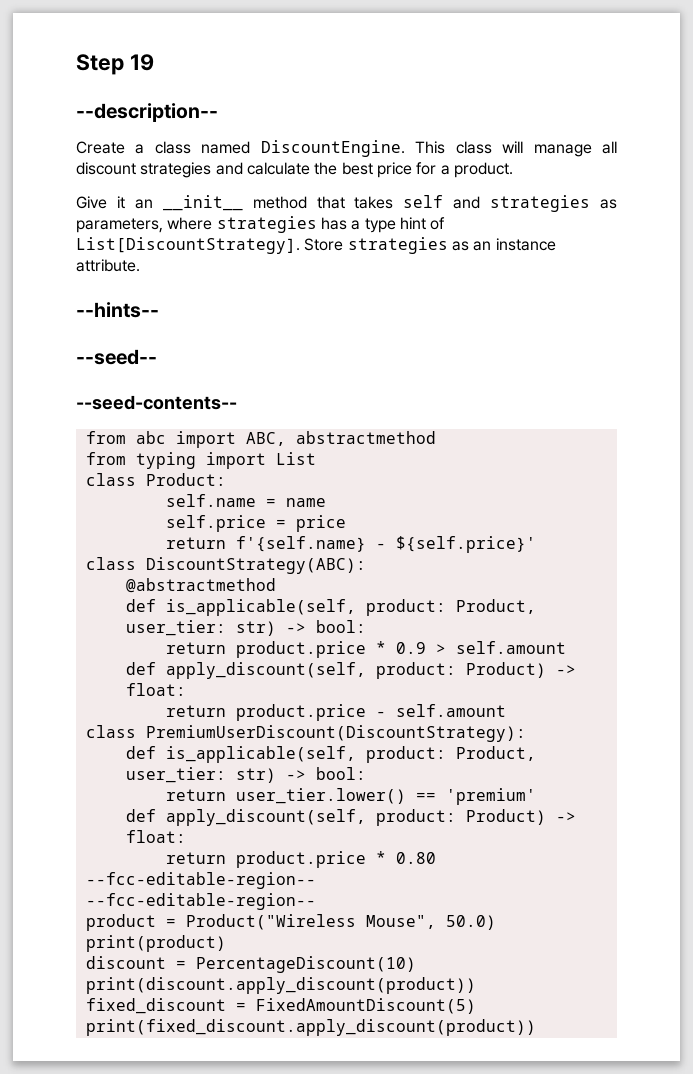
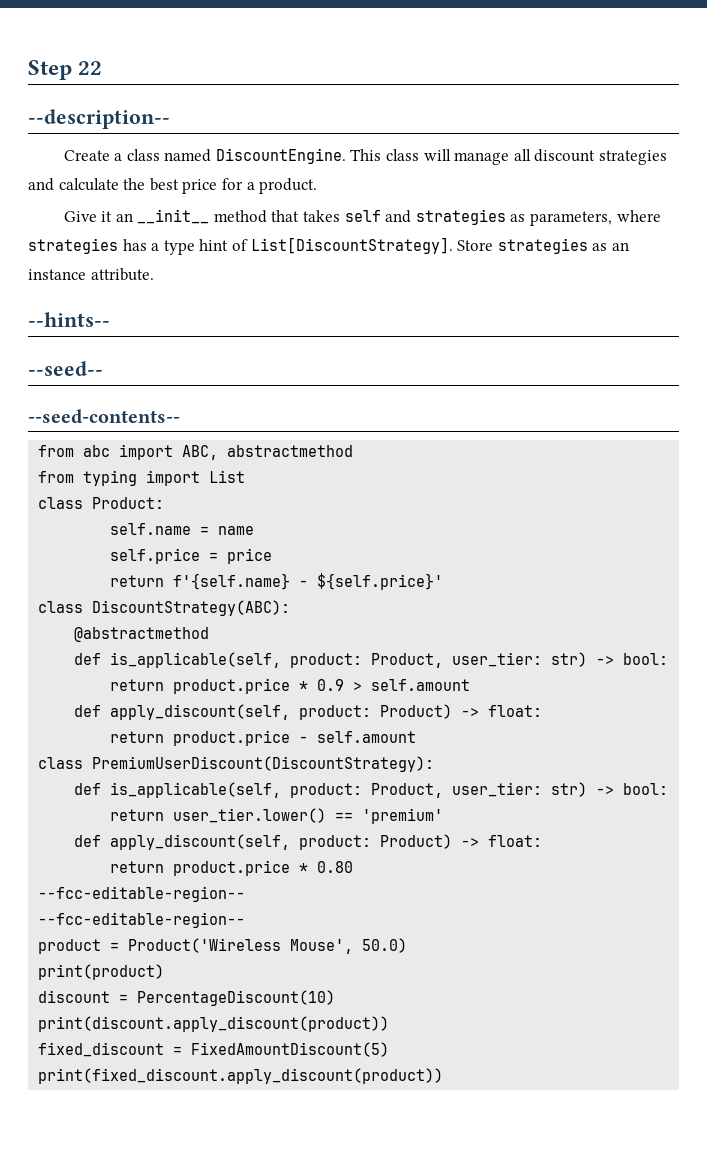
- Step 19
+ Step 22
- product = Product("Wireless Mouse", 50.0)
+ product = Product('Wireless Mouse', 50.0)

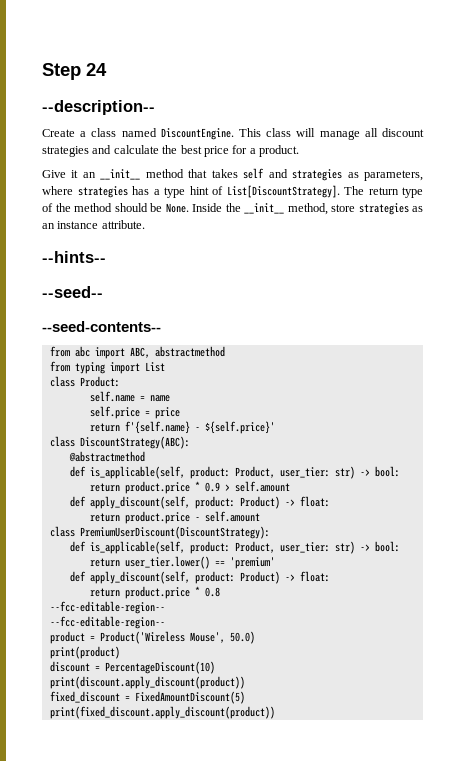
- Step 22
+ Step 24
- Store strategies as an instance attribute.
+ The return type of the method should be None. Inside the __init__ method, store strategies as an instance attribute.
- return product.price * 0.80
+ return product.price * 0.8

